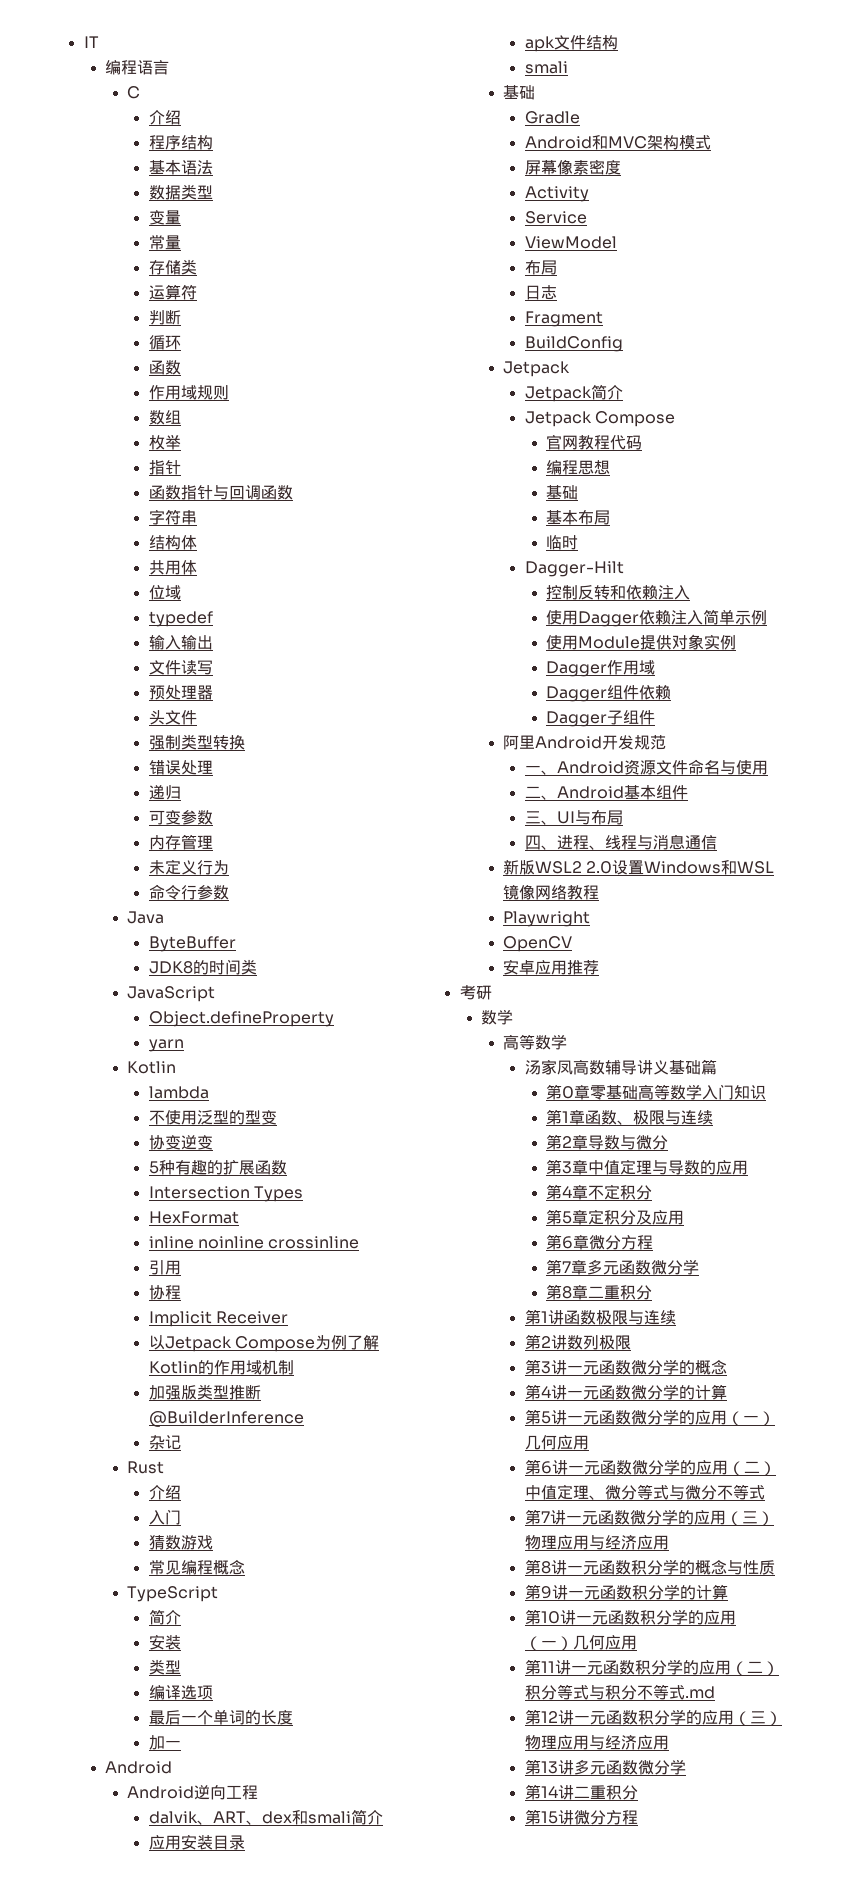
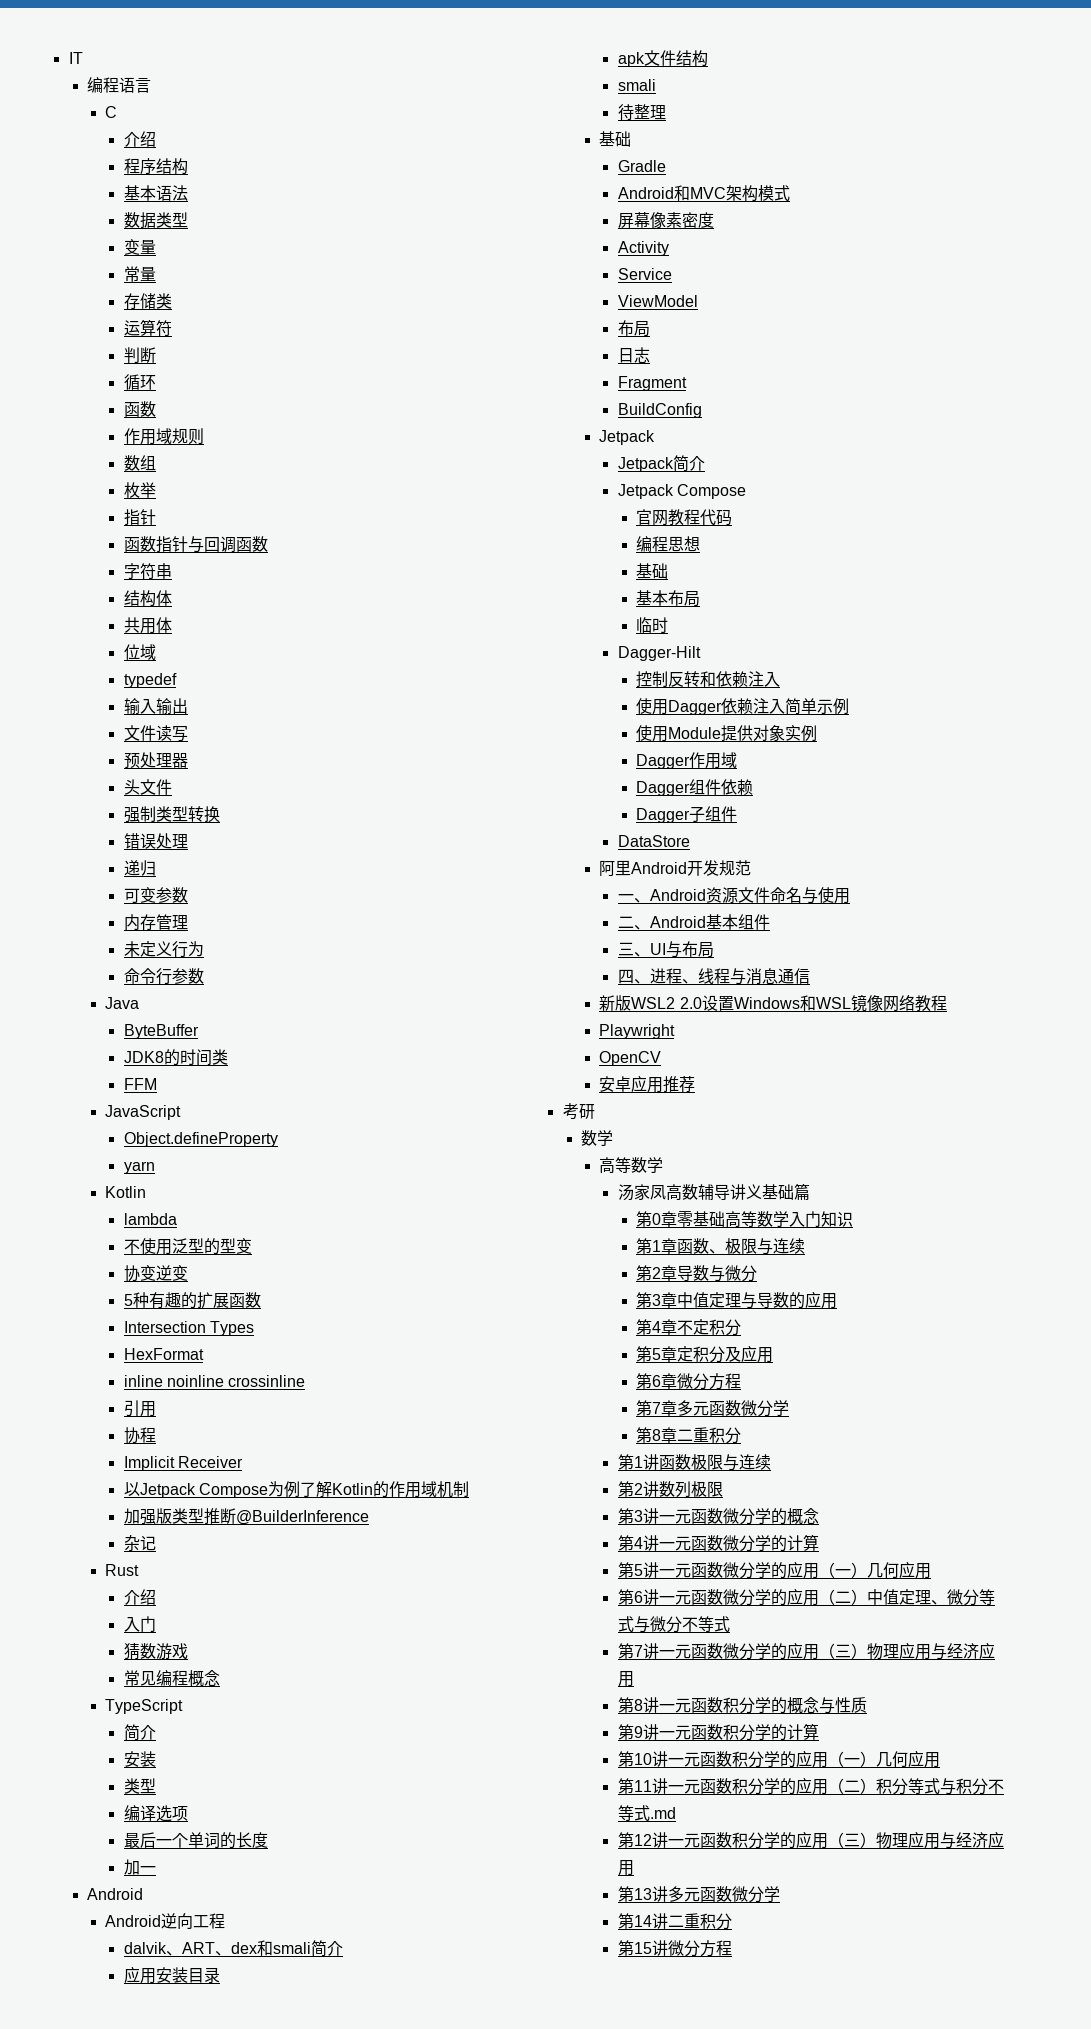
+ FFM
+ 待整理
+ DataStore

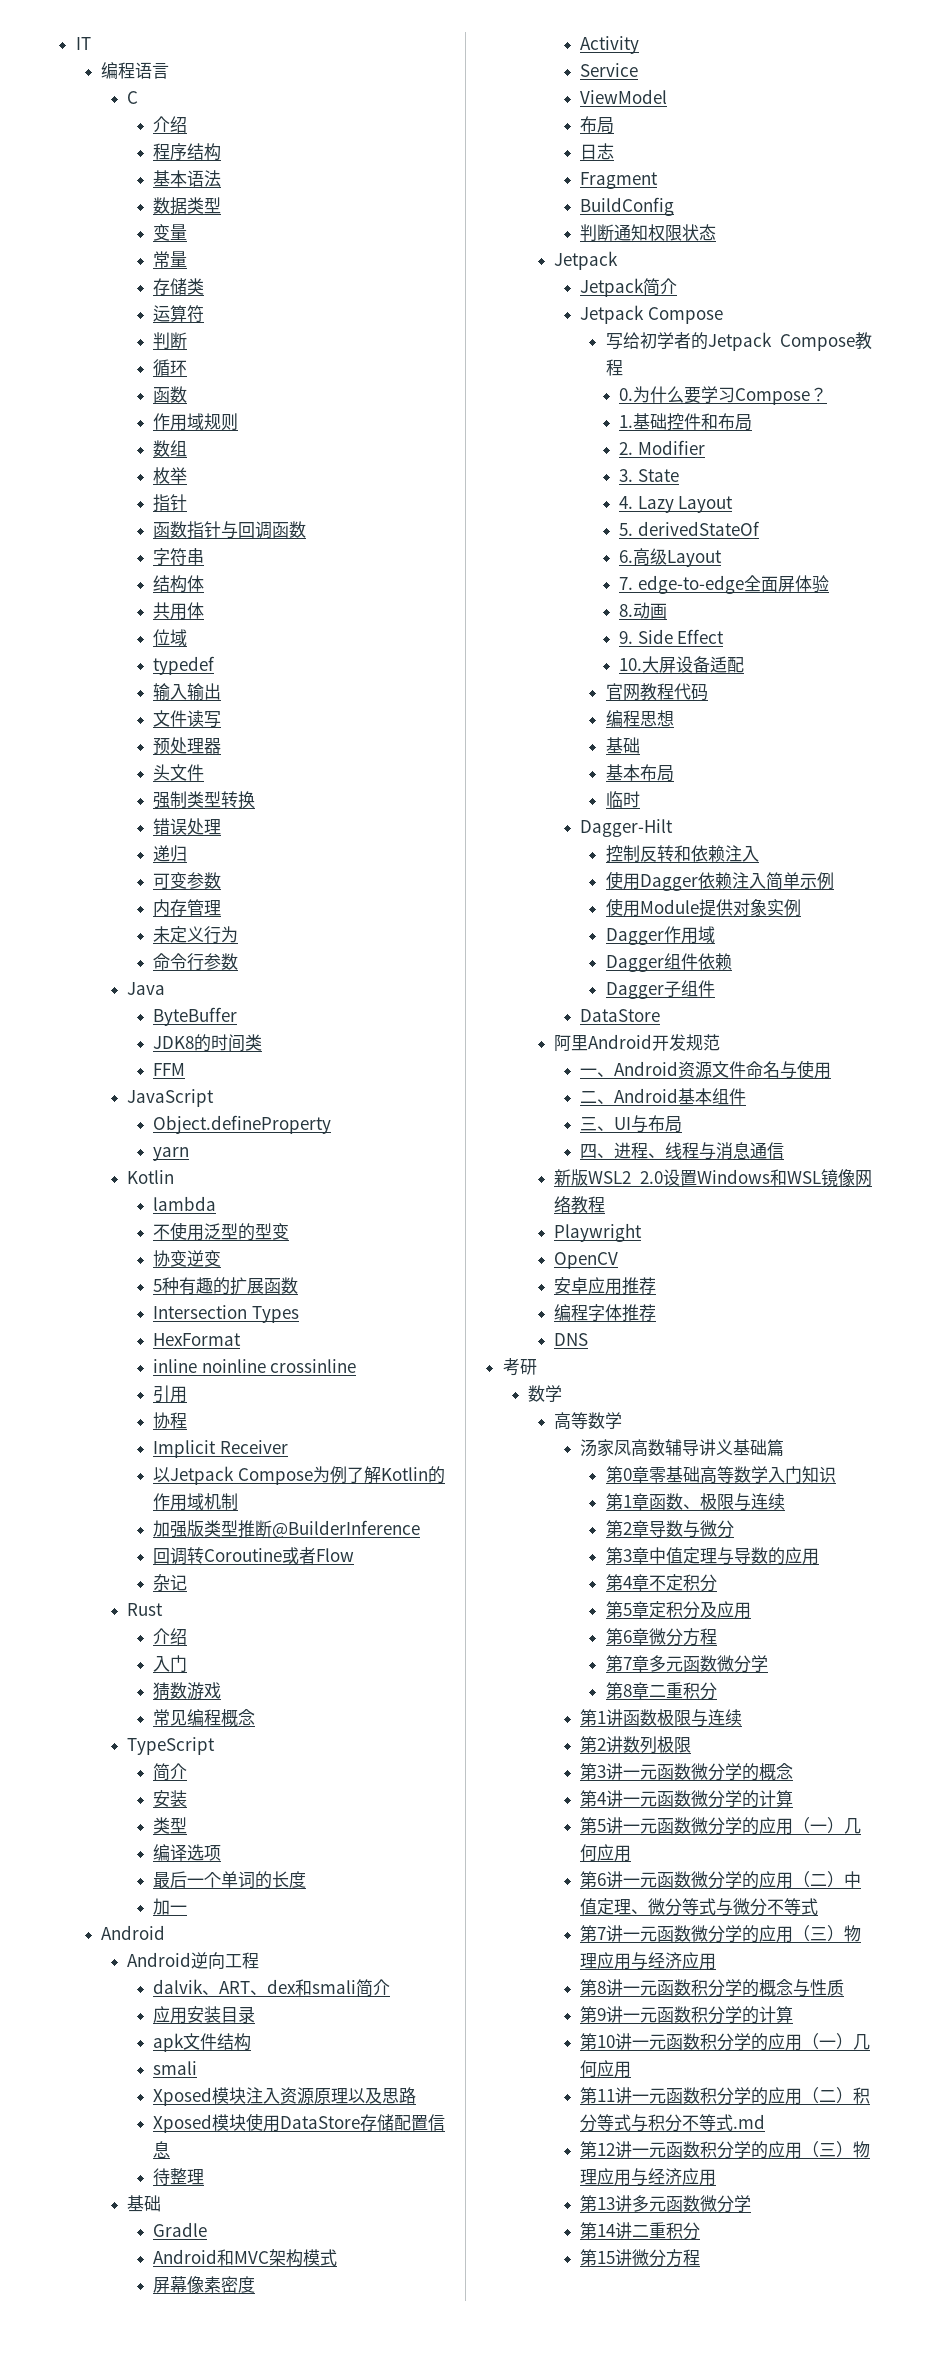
+ 回调转Coroutine或者Flow
+ Xposed模块注入资源原理以及思路
+ Xposed模块使用DataStore存储配置信息
+ 判断通知权限状态
+ 写给初学者的Jetpack Compose教程
+ 0.为什么要学习Compose？
+ 1.基础控件和布局
+ 2. Modifier
+ 3. State
+ 4. Lazy Layout
+ 5. derivedStateOf
+ 6.高级Layout
+ 7. edge-to-edge全面屏体验
+ 8.动画
+ 9. Side Effect
+ 10.大屏设备适配
+ 编程字体推荐
+ DNS

